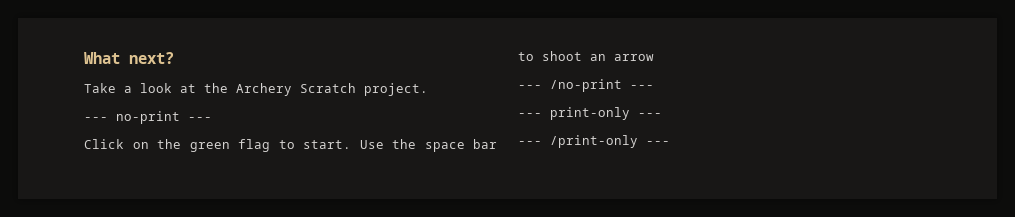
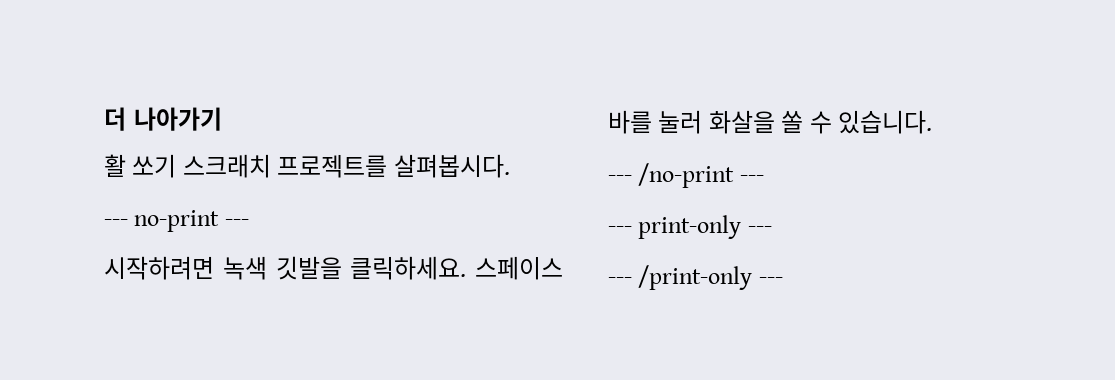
- What next?
- Take a look at the Archery Scratch project.
+ 더 나아가기
+ 활 쏘기 스크래치 프로젝트를 살펴봅시다.
  --- no-print ---
- Click on the green flag to start. Use the space bar to shoot an arrow
+ 시작하려면 녹색 깃발을 클릭하세요. 스페이스 바를 눌러 화살을 쏠 수 있습니다.

